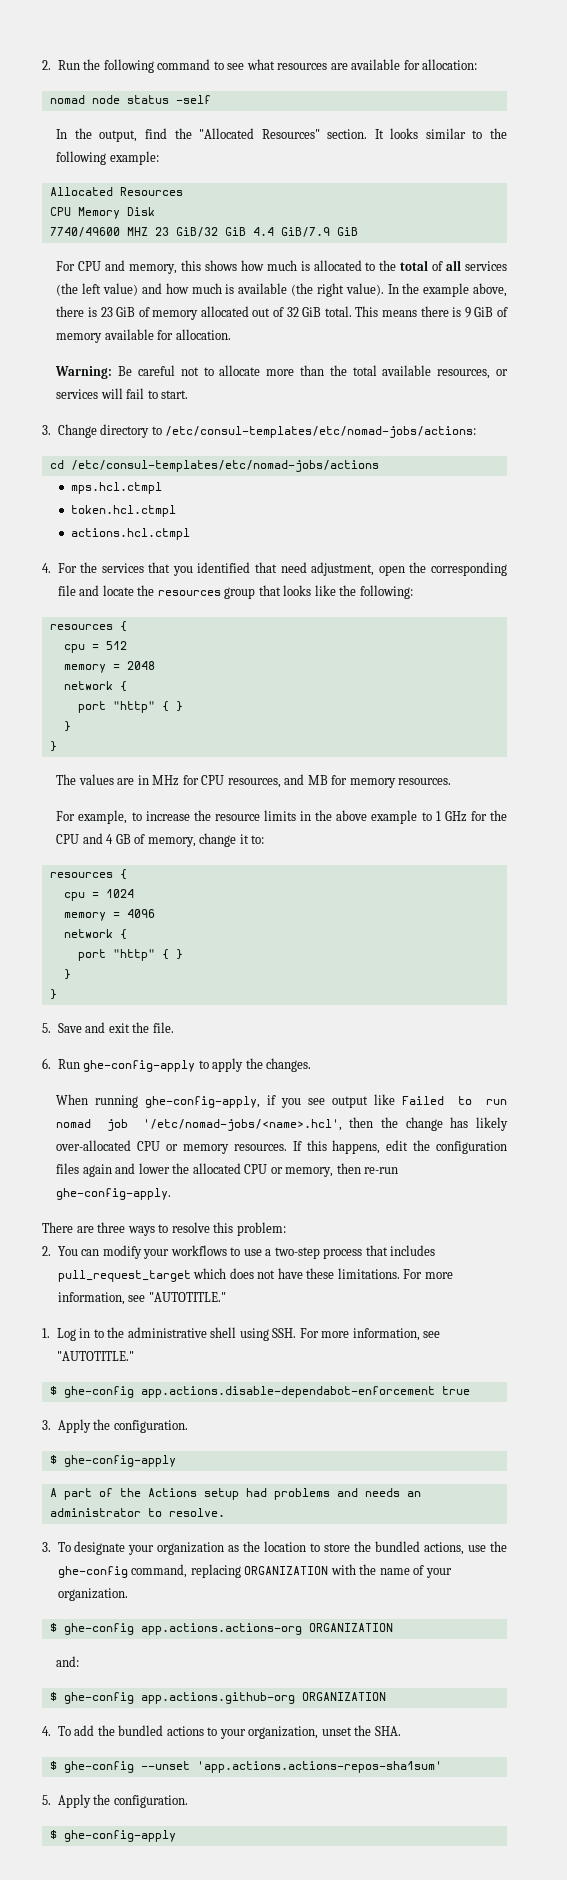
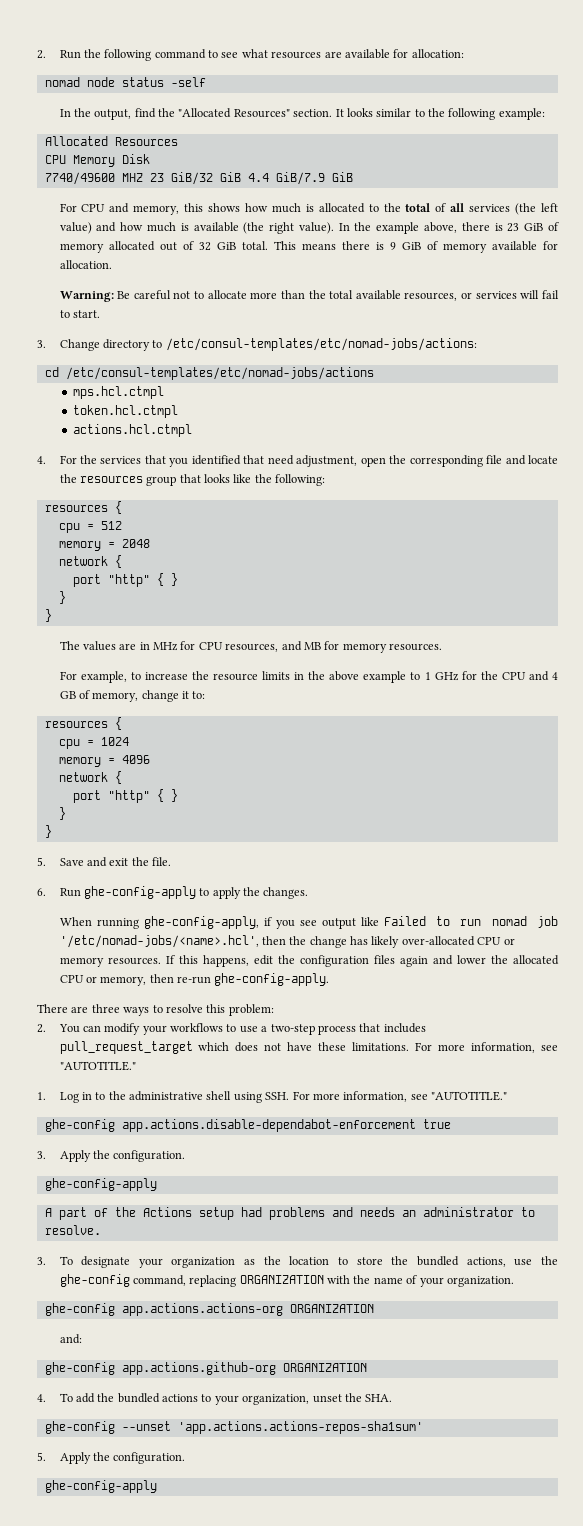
- $ ghe-config app.actions.disable-dependabot-enforcement true
+ ghe-config app.actions.disable-dependabot-enforcement true
  3. Apply the configuration.
- $ ghe-config-apply
+ ghe-config-apply
- $ ghe-config app.actions.actions-org ORGANIZATION
+ ghe-config app.actions.actions-org ORGANIZATION
- $ ghe-config app.actions.github-org ORGANIZATION
+ ghe-config app.actions.github-org ORGANIZATION
- $ ghe-config --unset 'app.actions.actions-repos-sha1sum'
+ ghe-config --unset 'app.actions.actions-repos-sha1sum'
  5. Apply the configuration.
- $ ghe-config-apply
+ ghe-config-apply

